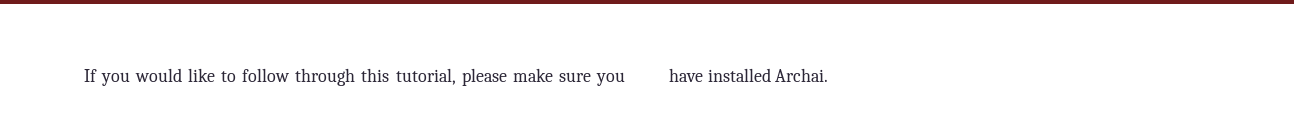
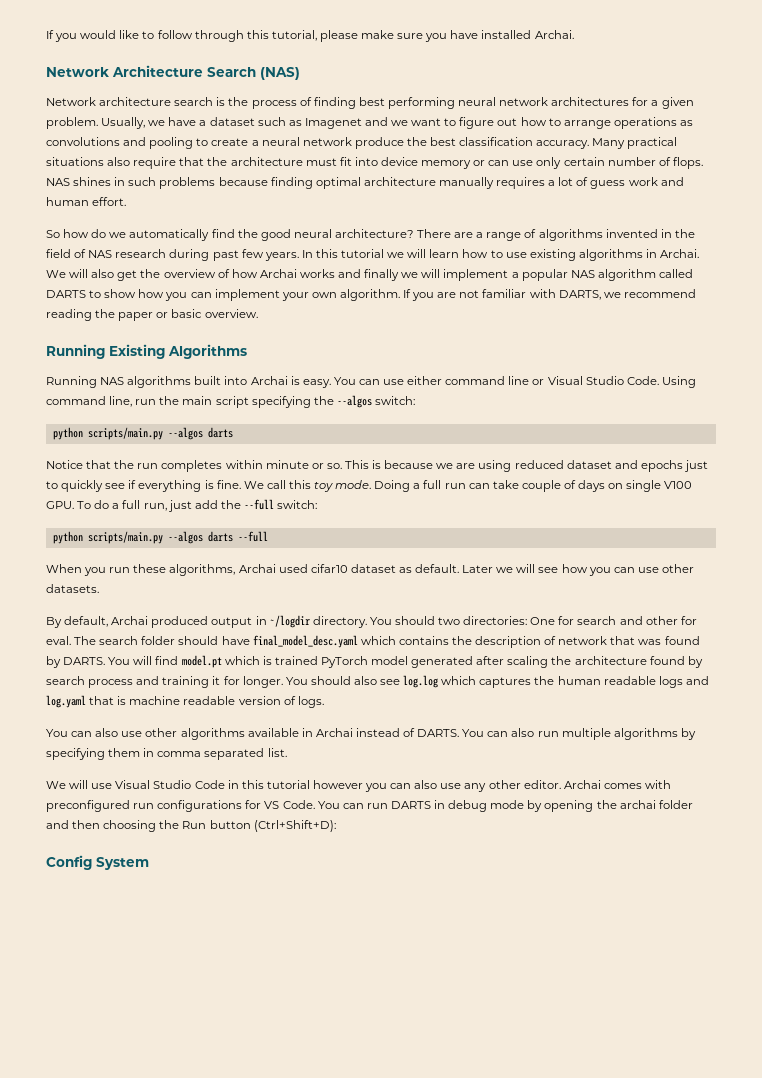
+ Network Architecture Search (NAS)
+ Network architecture search is the process of finding best performing neural network architectures for a given problem. Usually, we have a dataset such as Imagenet and we want to figure out how to arrange operations as convolutions and pooling to create a neural network produce the best classification accuracy. Many practical situations also require that the architecture must fit into device memory or can use only certain number of flops. NAS shines in such problems because finding optimal architecture manually requires a lot of guess work and human effort.
+ So how do we automatically find the good neural architecture? There are a range of algorithms invented in the field of NAS research during past few years. In this tutorial we will learn how to use existing algorithms in Archai. We will also get the overview of how Archai works and finally we will implement a popular NAS algorithm called DARTS to show how you can implement your own algorithm. If you are not familiar with DARTS, we recommend reading the paper or basic overview.
+ Running Existing Algorithms
+ Running NAS algorithms built into Archai is easy. You can use either command line or Visual Studio Code. Using command line, run the main script specifying the --algos switch:
+ python scripts/main.py --algos darts
+ Notice that the run completes within minute or so. This is because we are using reduced dataset and epochs just to quickly see if everything is fine. We call this toy mode. Doing a full run can take couple of days on single V100 GPU. To do a full run, just add the --full switch:
+ python scripts/main.py --algos darts --full
+ When you run these algorithms, Archai used cifar10 dataset as default. Later we will see how you can use other datasets.
+ By default, Archai produced output in ~/logdir directory. You should two directories: One for search and other for eval. The search folder should have final_model_desc.yaml which contains the description of network that was found by DARTS. You will find model.pt which is trained PyTorch model generated after scaling the architecture found by search process and training it for longer. You should also see log.log which captures the human readable logs and log.yaml that is machine readable version of logs.
+ You can also use other algorithms available in Archai instead of DARTS. You can also run multiple algorithms by specifying them in comma separated list.
+ We will use Visual Studio Code in this tutorial however you can also use any other editor. Archai comes with preconfigured run configurations for VS Code. You can run DARTS in debug mode by opening the archai folder and then choosing the Run button (Ctrl+Shift+D):
+ Config System

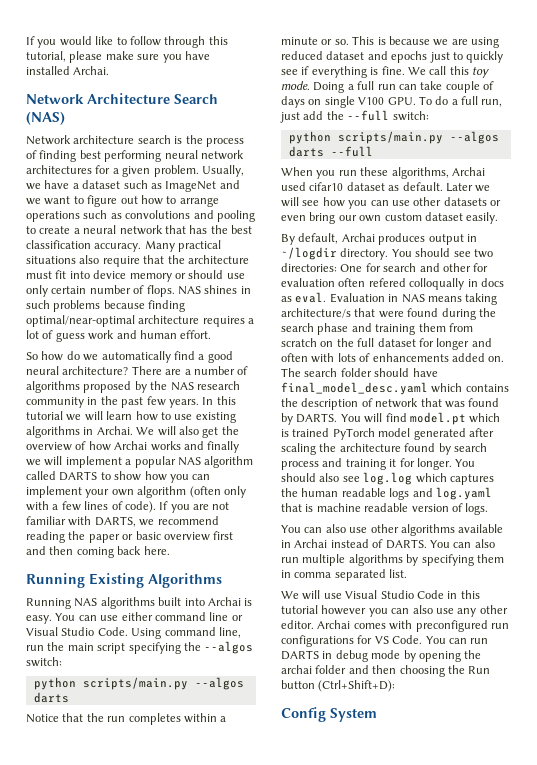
- Usually, we have a dataset such as Imagenet and we want to figure out how to arrange operations as convolutions and pooling to create a neural network produce the best classification accuracy.
+ Usually, we have a dataset such as ImageNet and we want to figure out how to arrange operations such as convolutions and pooling to create a neural network that has the best classification accuracy.
- Many practical situations also require that the architecture must fit into device memory or can use only certain number of flops.
+ Many practical situations also require that the architecture must fit into device memory or should use only certain number of flops.
- NAS shines in such problems because finding optimal architecture manually requires a lot of guess work and human effort.
+ NAS shines in such problems because finding optimal/near-optimal architecture requires a lot of guess work and human effort.
- So how do we automatically find the good neural architecture?
+ So how do we automatically find a good neural architecture?
- There are a range of algorithms invented in the field of NAS research during past few years.
+ There are a number of algorithms proposed by the NAS research community in the past few years.
- We will also get the overview of how Archai works and finally we will implement a popular NAS algorithm called DARTS to show how you can implement your own algorithm.
+ We will also get the overview of how Archai works and finally we will implement a popular NAS algorithm called DARTS to show how you can implement your own algorithm (often only with a few lines of code).
- If you are not familiar with DARTS, we recommend reading the paper or basic overview.
+ If you are not familiar with DARTS, we recommend reading the paper or basic overview first and then coming back here.
- Notice that the run completes within minute or so.
+ Notice that the run completes within a minute or so.
- Later we will see how you can use other datasets.
+ Later we will see how you can use other datasets or even bring our own custom dataset easily.
- By default, Archai produced output in ~/logdir directory.
+ By default, Archai produces output in ~/logdir directory.
- You should two directories: One for search and other for eval.
+ You should see two directories: One for search and other for evaluation often refered colloqually in docs as eval. Evaluation in NAS means taking architecture/s that were found during the search phase and training them from scratch on the full dataset for longer and often with lots of enhancements added on.

